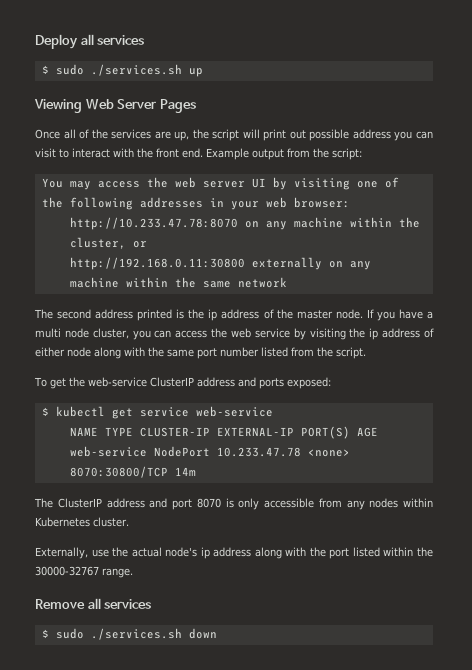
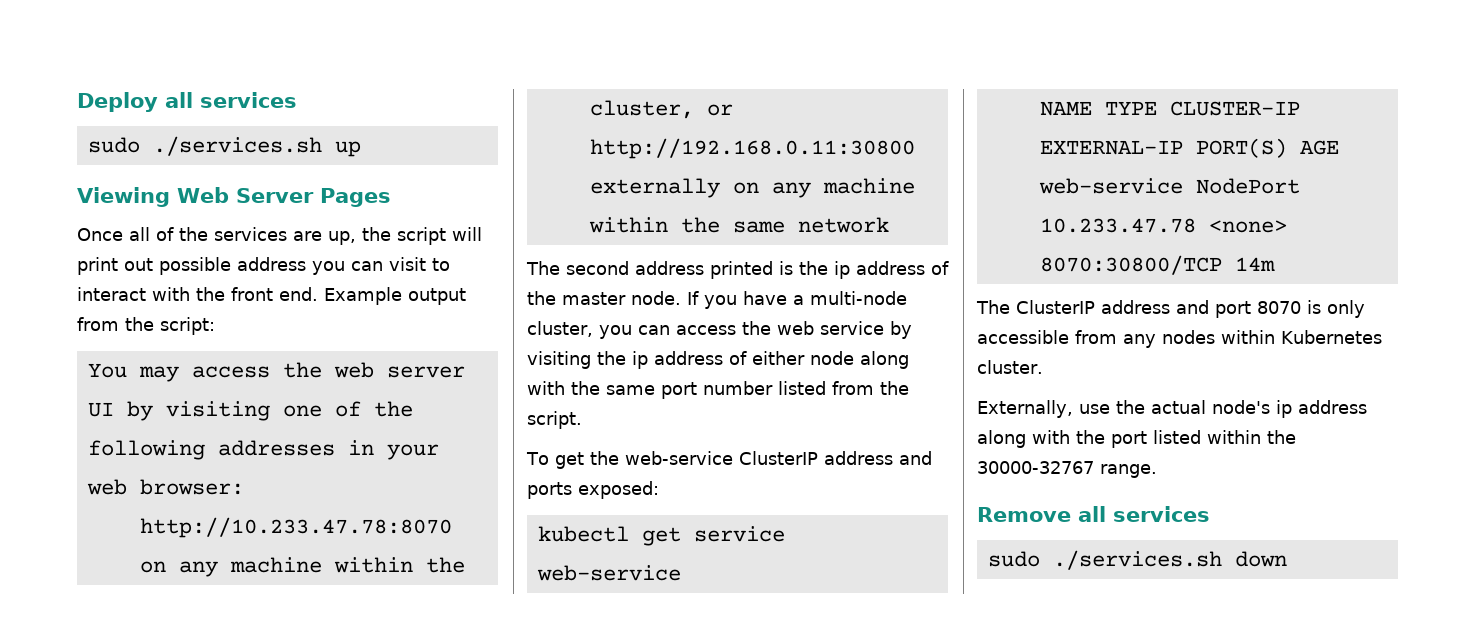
- $ sudo ./services.sh up
+ sudo ./services.sh up
- If you have a multi node cluster, you can access the web service by visiting the ip address of either node along with the same port number listed from the script.
+ If you have a multi-node cluster, you can access the web service by visiting the ip address of either node along with the same port number listed from the script.
- $ kubectl get service web-service
+ kubectl get service web-service
- $ sudo ./services.sh down
+ sudo ./services.sh down

